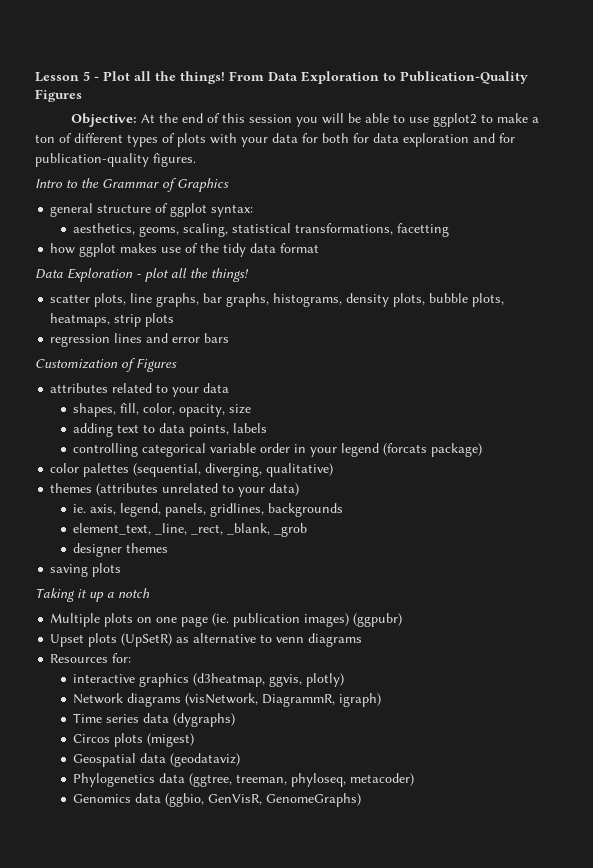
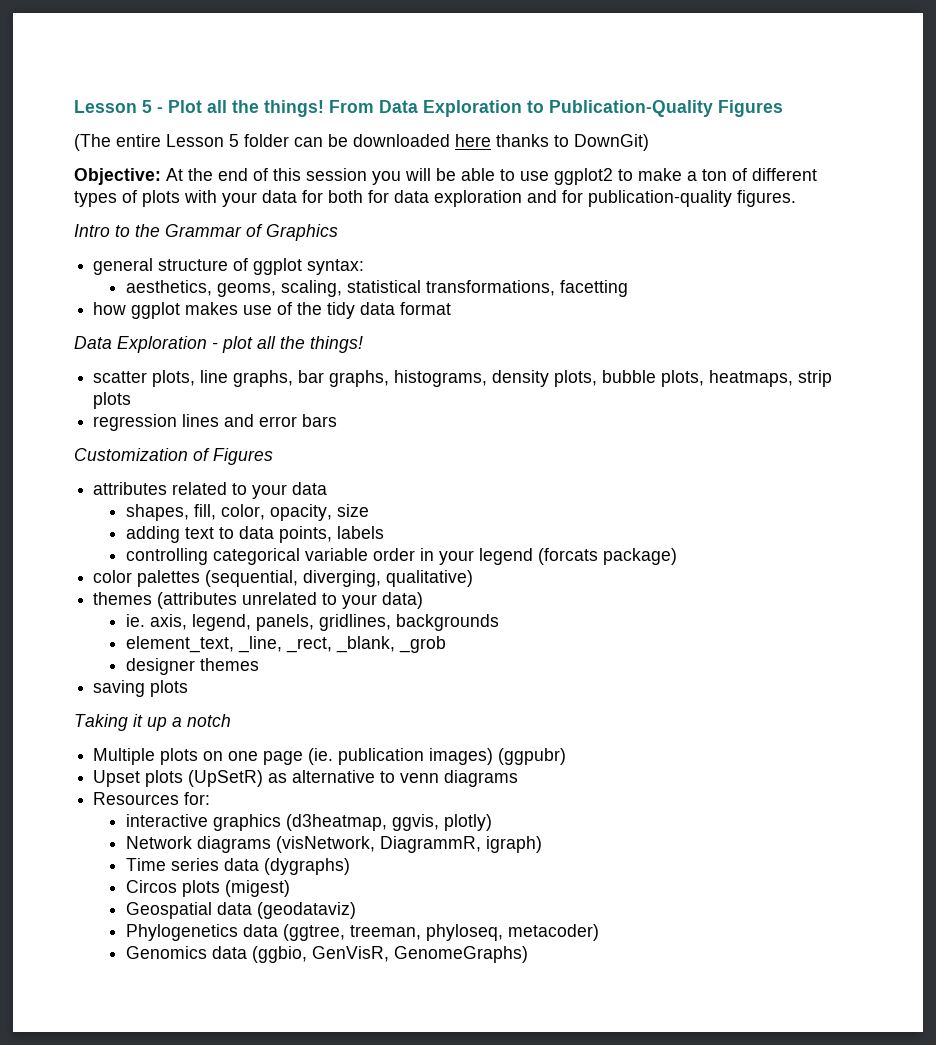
+ (The entire Lesson 5 folder can be downloaded here thanks to DownGit)

